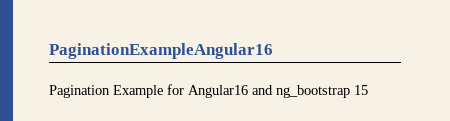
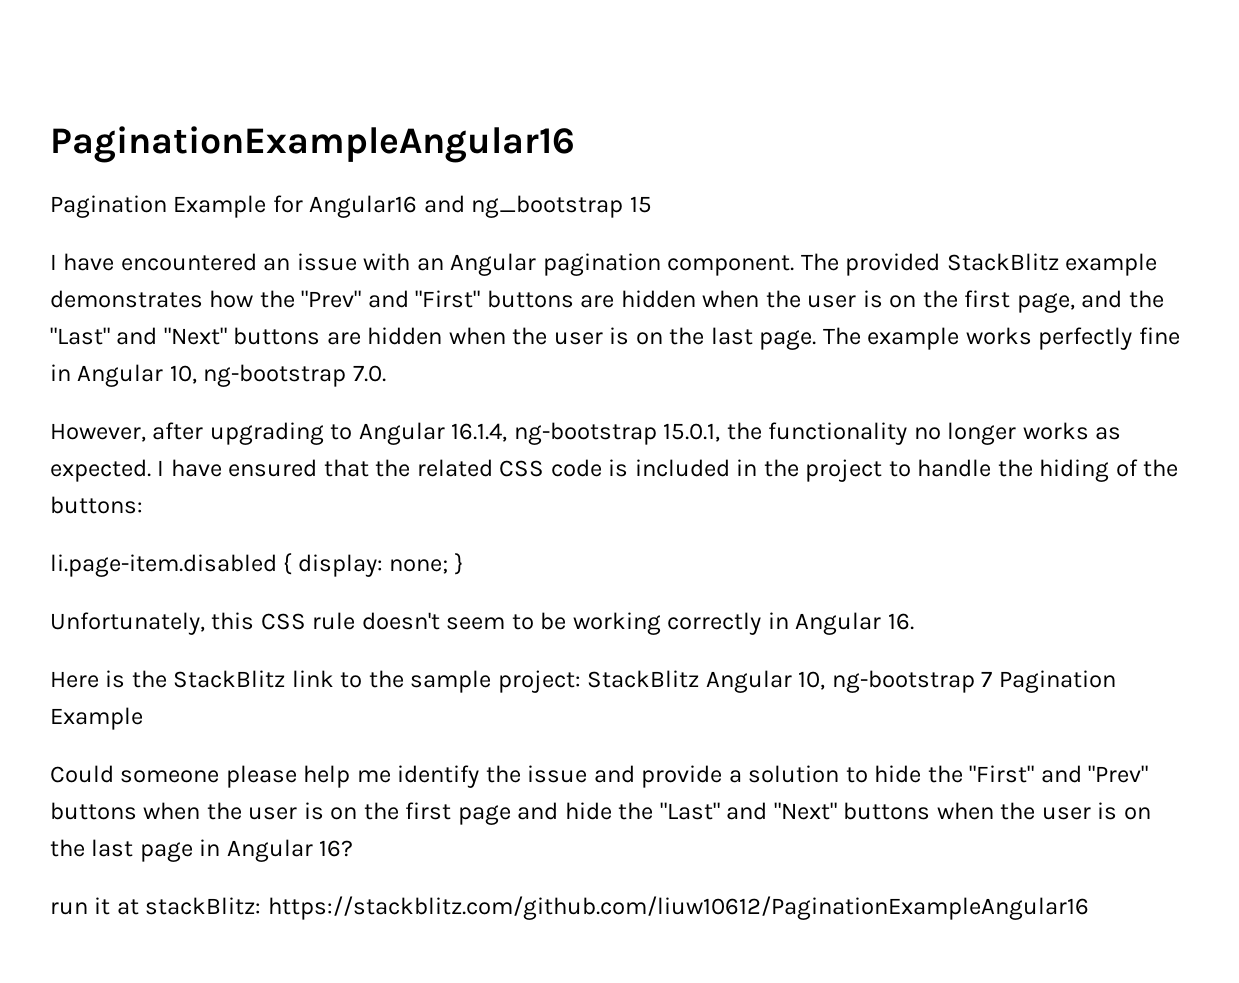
+ I have encountered an issue with an Angular pagination component. The provided StackBlitz example demonstrates how the "Prev" and "First" buttons are hidden when the user is on the first page, and the "Last" and "Next" buttons are hidden when the user is on the last page. The example works perfectly fine in Angular 10, ng-bootstrap 7.0.
+ However, after upgrading to Angular 16.1.4, ng-bootstrap 15.0.1, the functionality no longer works as expected. I have ensured that the related CSS code is included in the project to handle the hiding of the buttons:
+ li.page-item.disabled { display: none; }
+ Unfortunately, this CSS rule doesn't seem to be working correctly in Angular 16.
+ Here is the StackBlitz link to the sample project: StackBlitz Angular 10, ng-bootstrap 7 Pagination Example
+ Could someone please help me identify the issue and provide a solution to hide the "First" and "Prev" buttons when the user is on the first page and hide the "Last" and "Next" buttons when the user is on the last page in Angular 16?
+ run it at stackBlitz: https://stackblitz.com/github.com/liuw10612/PaginationExampleAngular16

